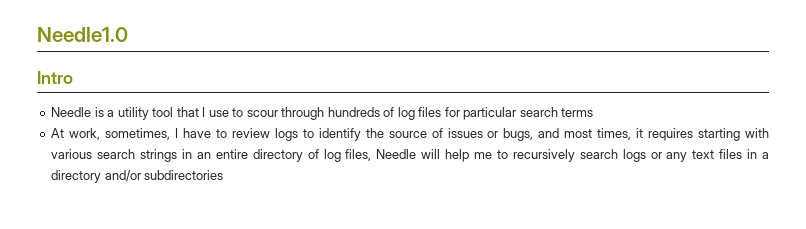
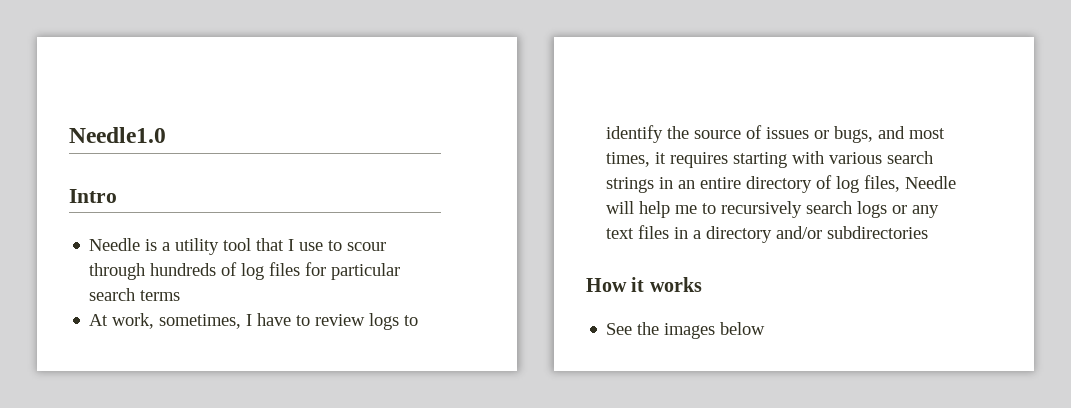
+ How it works
+ See the images below

